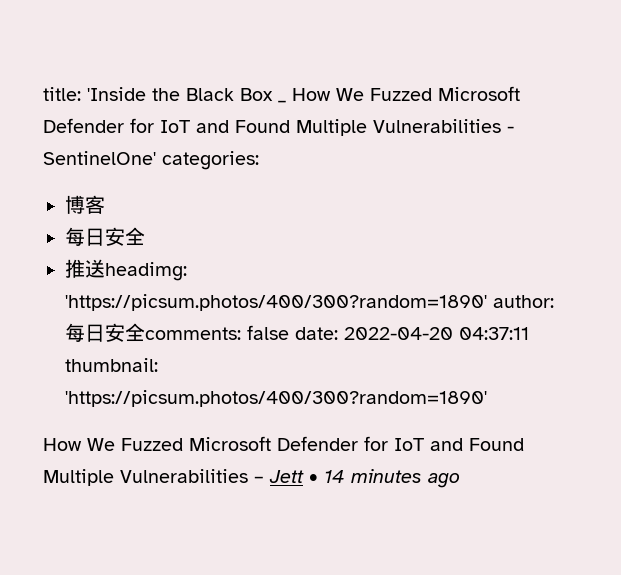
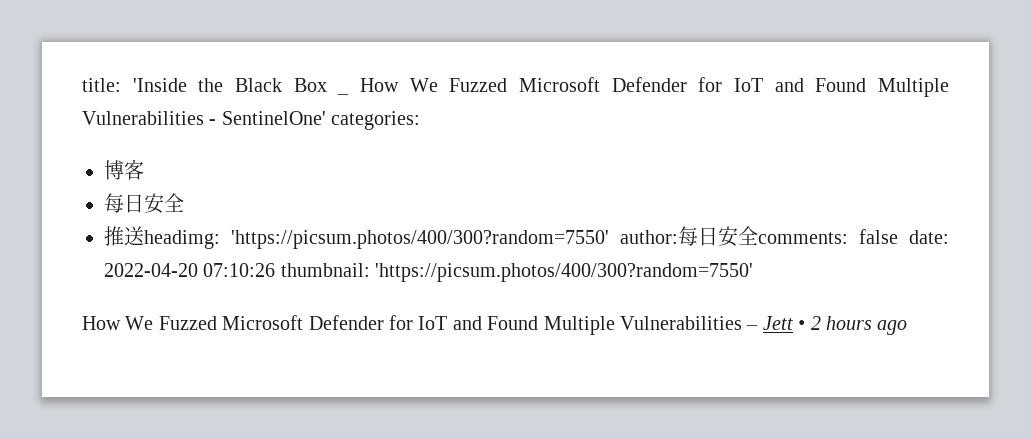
- 推送headimg: 'https://picsum.photos/400/300?random=1890' author:每日安全comments: false date: 2022-04-20 04:37:11 thumbnail: 'https://picsum.photos/400/300?random=1890'
+ 推送headimg: 'https://picsum.photos/400/300?random=7550' author:每日安全comments: false date: 2022-04-20 07:10:26 thumbnail: 'https://picsum.photos/400/300?random=7550'
- How We Fuzzed Microsoft Defender for IoT and Found Multiple Vulnerabilities – Jett • 14 minutes ago
+ How We Fuzzed Microsoft Defender for IoT and Found Multiple Vulnerabilities – Jett • 2 hours ago

